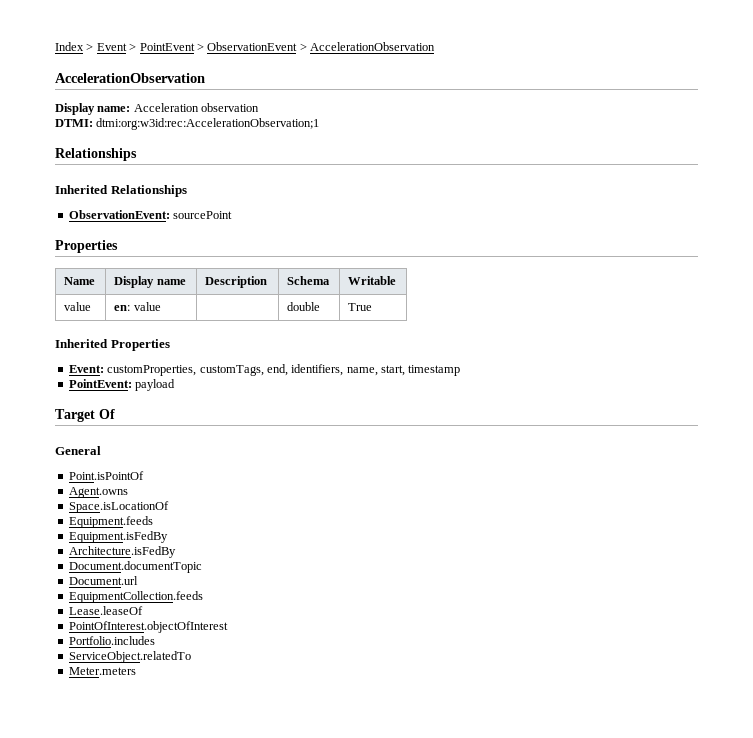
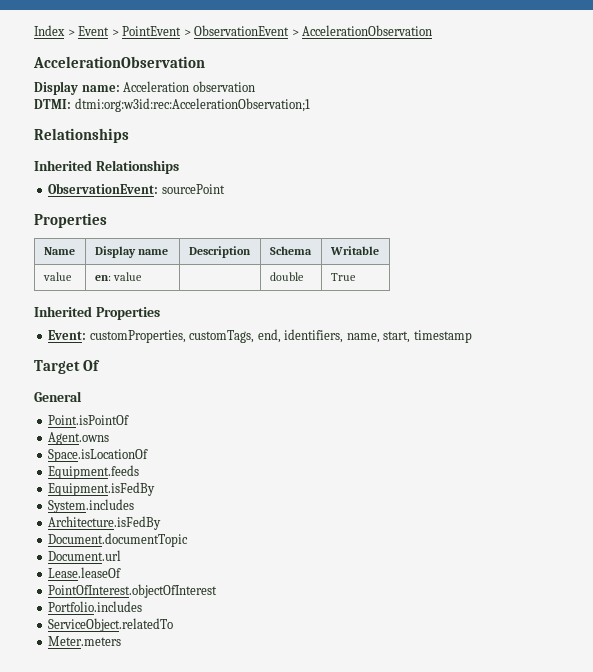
- PointEvent: payload
+ System.includes
- EquipmentCollection.feeds

